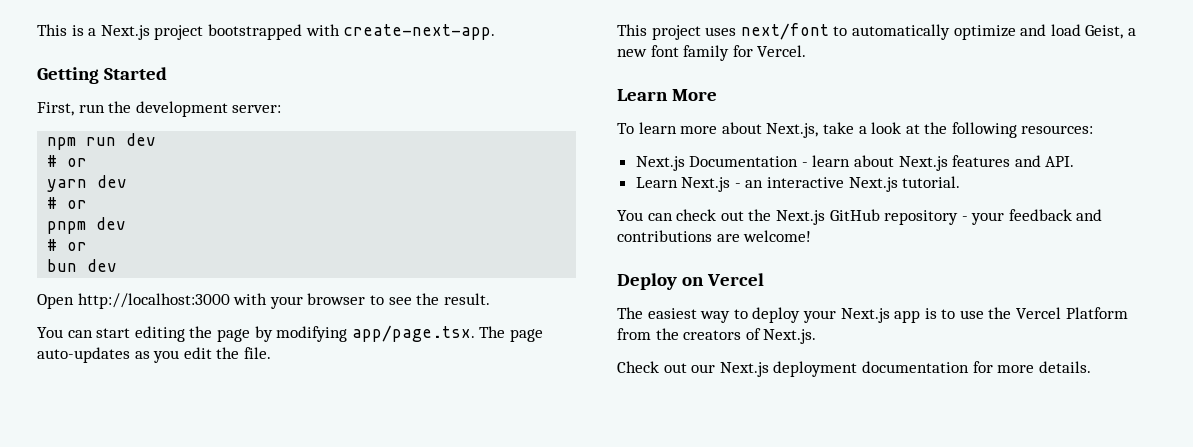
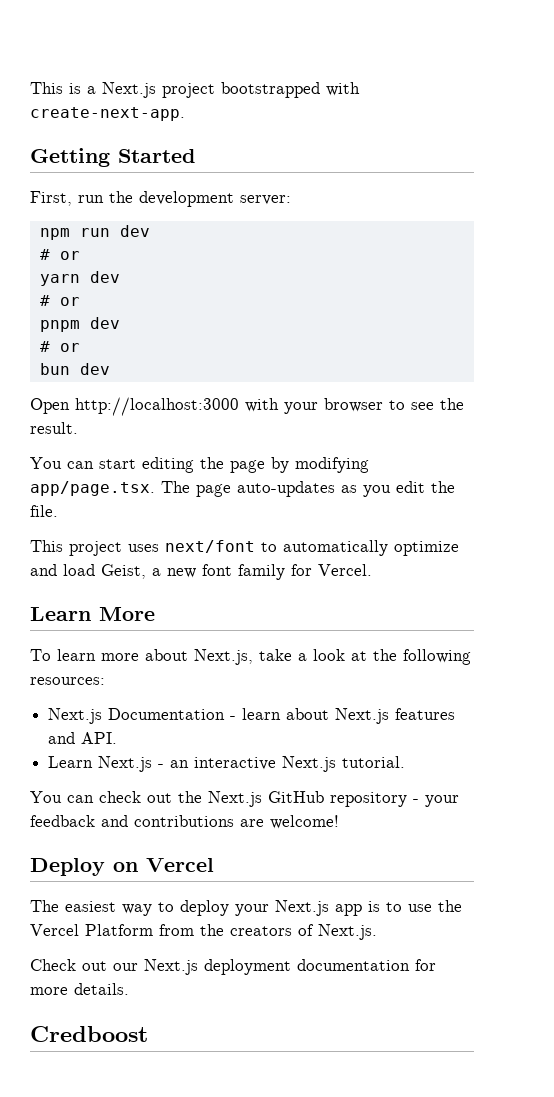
+ Credboost

